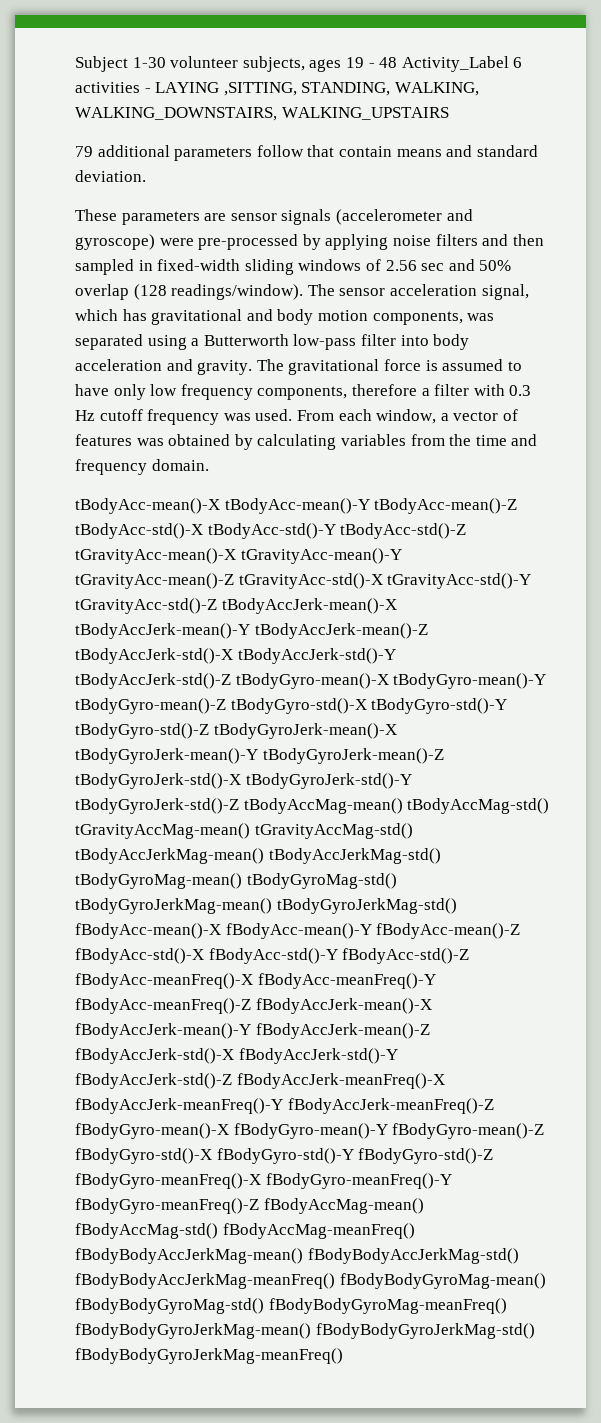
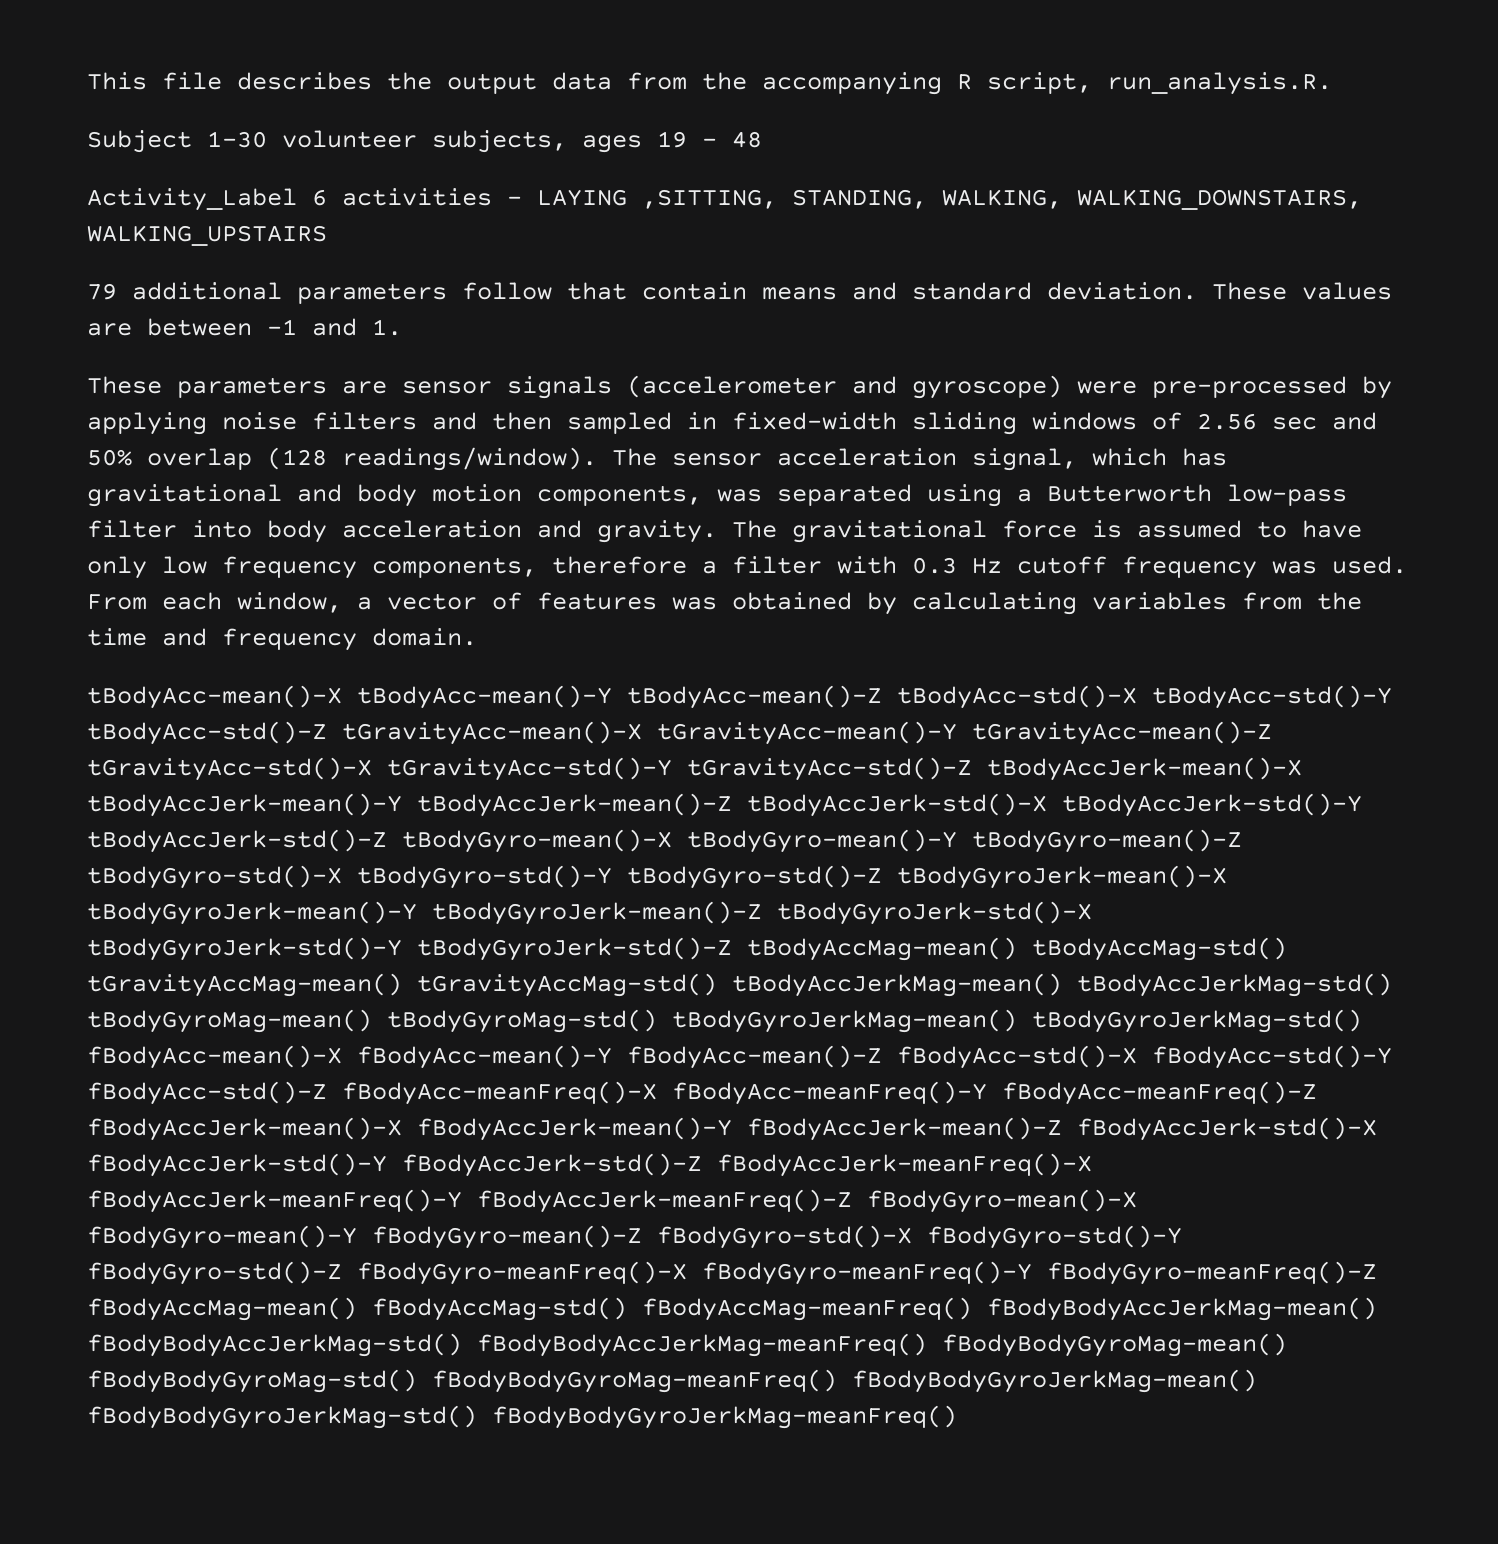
+ This file describes the output data from the accompanying R script, run_analysis.R.
- Subject 1-30 volunteer subjects, ages 19 - 48 Activity_Label 6 activities - LAYING ,SITTING, STANDING, WALKING, WALKING_DOWNSTAIRS, WALKING_UPSTAIRS
+ Subject 1-30 volunteer subjects, ages 19 - 48
+ Activity_Label 6 activities - LAYING ,SITTING, STANDING, WALKING, WALKING_DOWNSTAIRS, WALKING_UPSTAIRS
+ These values are between -1 and 1.

